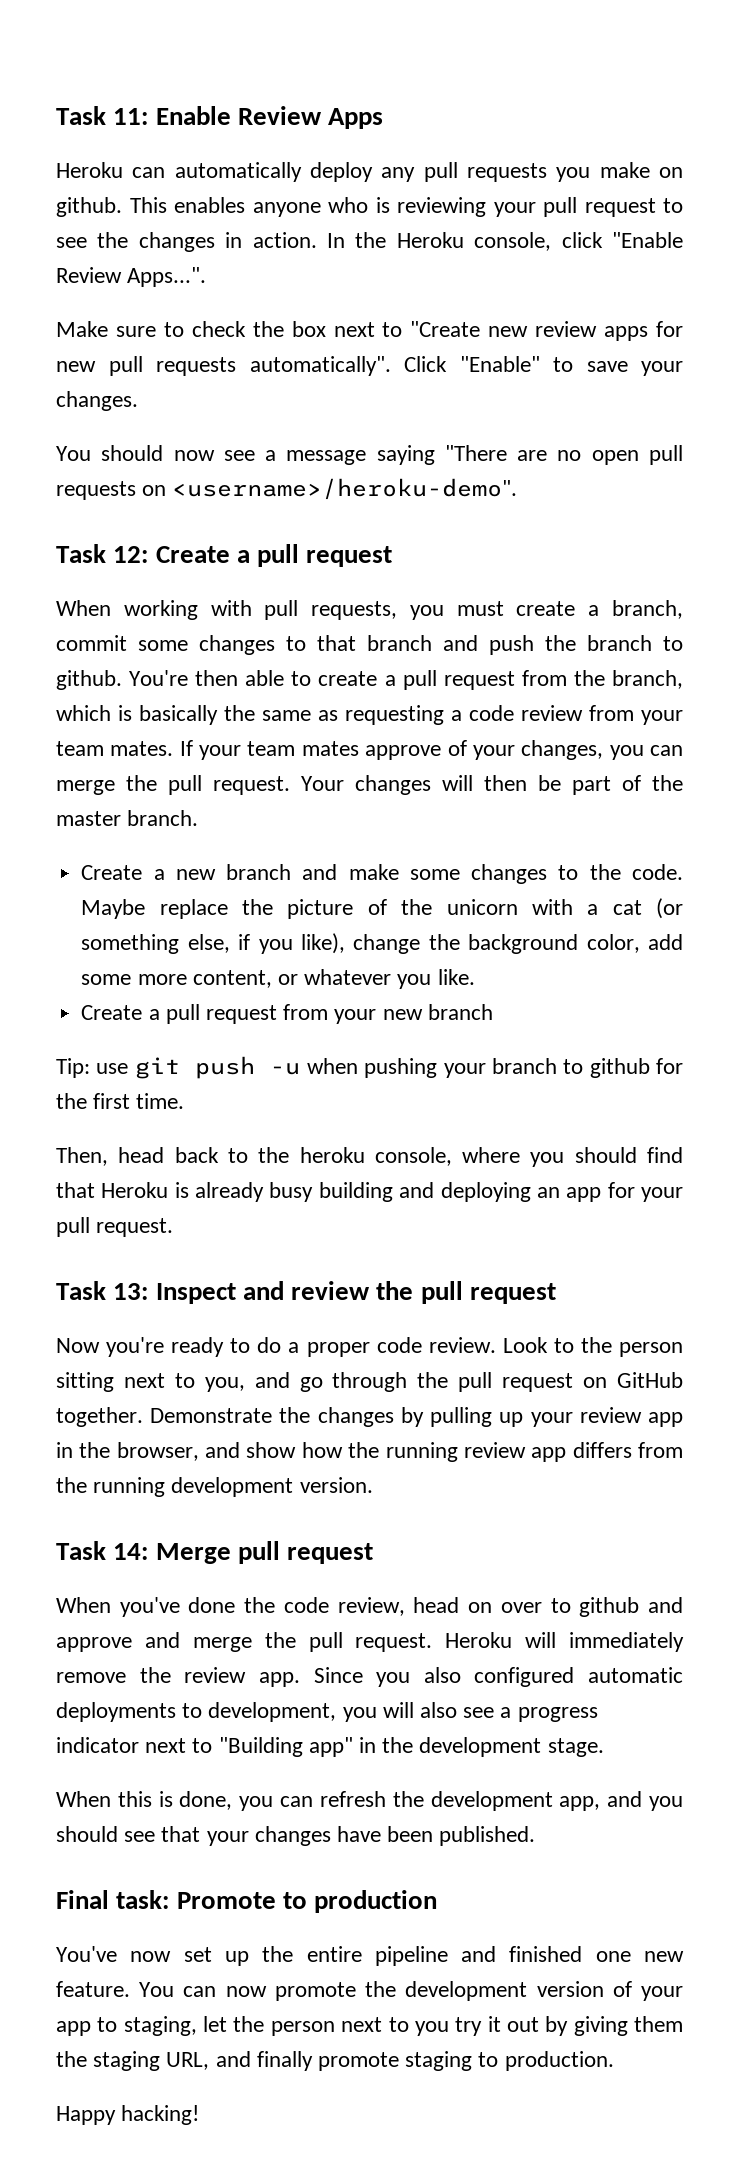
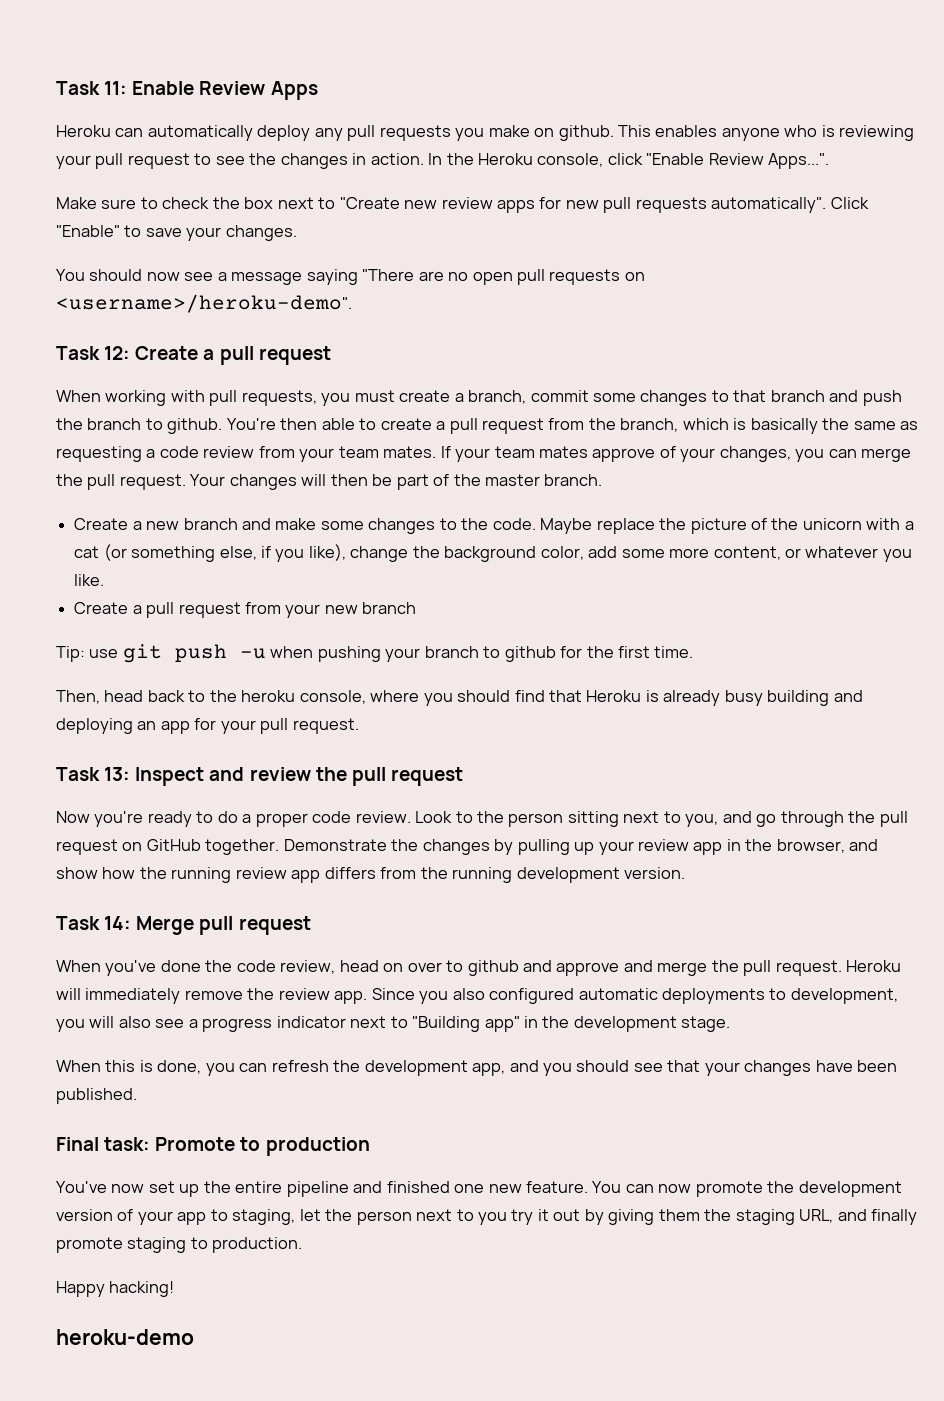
+ heroku-demo

